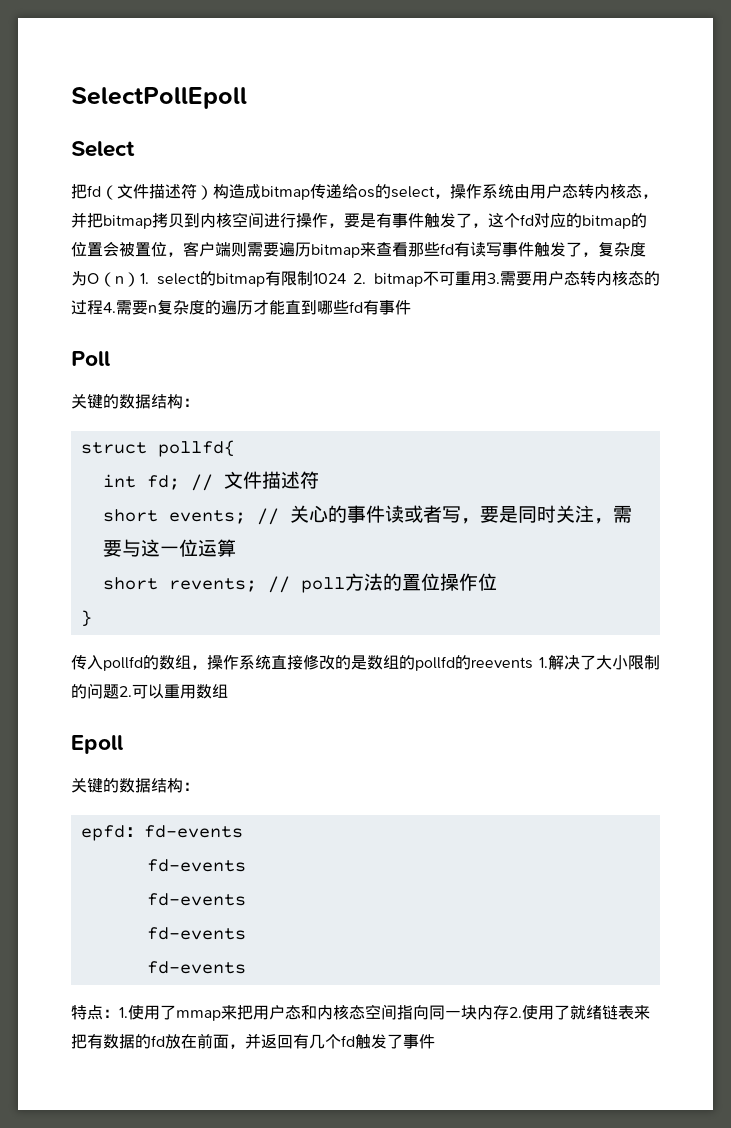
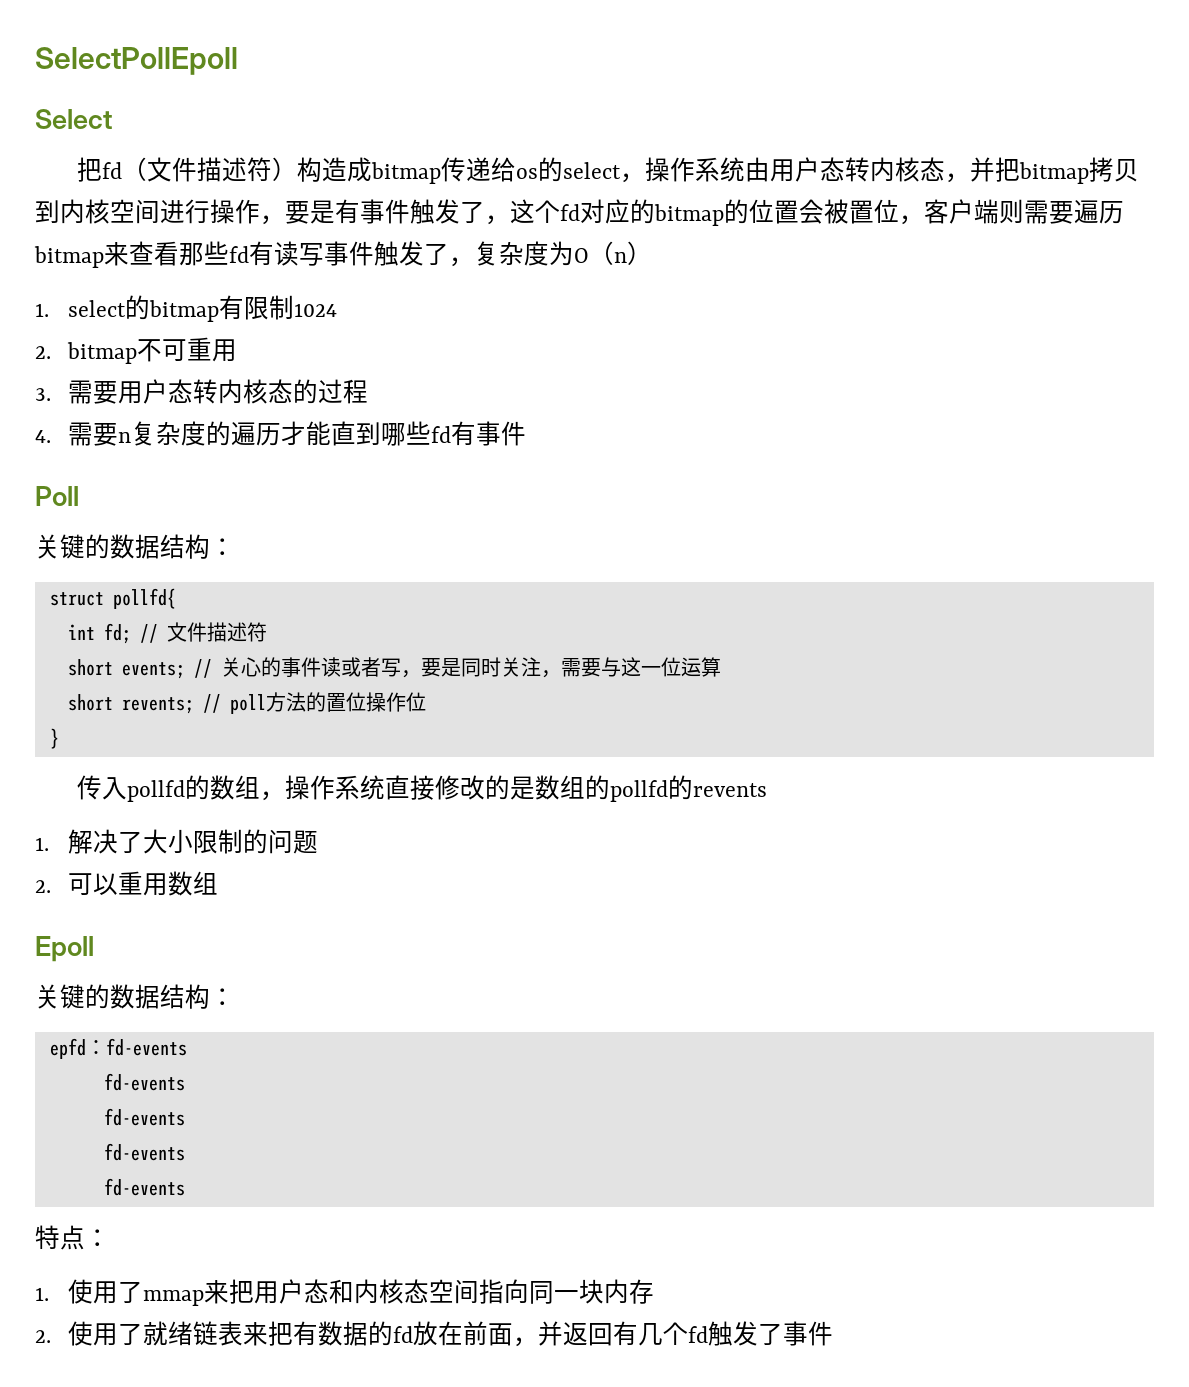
- 把fd（文件描述符）构造成bitmap传递给os的select，操作系统由用户态转内核态，并把bitmap拷贝到内核空间进行操作，要是有事件触发了，这个fd对应的bitmap的位置会被置位，客户端则需要遍历bitmap来查看那些fd有读写事件触发了，复杂度为O（n）1. select的bitmap有限制1024 2. bitmap不可重用3.需要用户态转内核态的过程4.需要n复杂度的遍历才能直到哪些fd有事件
+ 把fd（文件描述符）构造成bitmap传递给os的select，操作系统由用户态转内核态，并把bitmap拷贝到内核空间进行操作，要是有事件触发了，这个fd对应的bitmap的位置会被置位，客户端则需要遍历bitmap来查看那些fd有读写事件触发了，复杂度为O（n）
+ 1. select的bitmap有限制1024
+ 2. bitmap不可重用
+ 3.需要用户态转内核态的过程
+ 4.需要n复杂度的遍历才能直到哪些fd有事件
- 传入pollfd的数组，操作系统直接修改的是数组的pollfd的reevents 1.解决了大小限制的问题2.可以重用数组
+ 传入pollfd的数组，操作系统直接修改的是数组的pollfd的revents
+ 1.解决了大小限制的问题
+ 2.可以重用数组
- 特点：1.使用了mmap来把用户态和内核态空间指向同一块内存2.使用了就绪链表来把有数据的fd放在前面，并返回有几个fd触发了事件
+ 特点：
+ 1.使用了mmap来把用户态和内核态空间指向同一块内存
+ 2.使用了就绪链表来把有数据的fd放在前面，并返回有几个fd触发了事件

